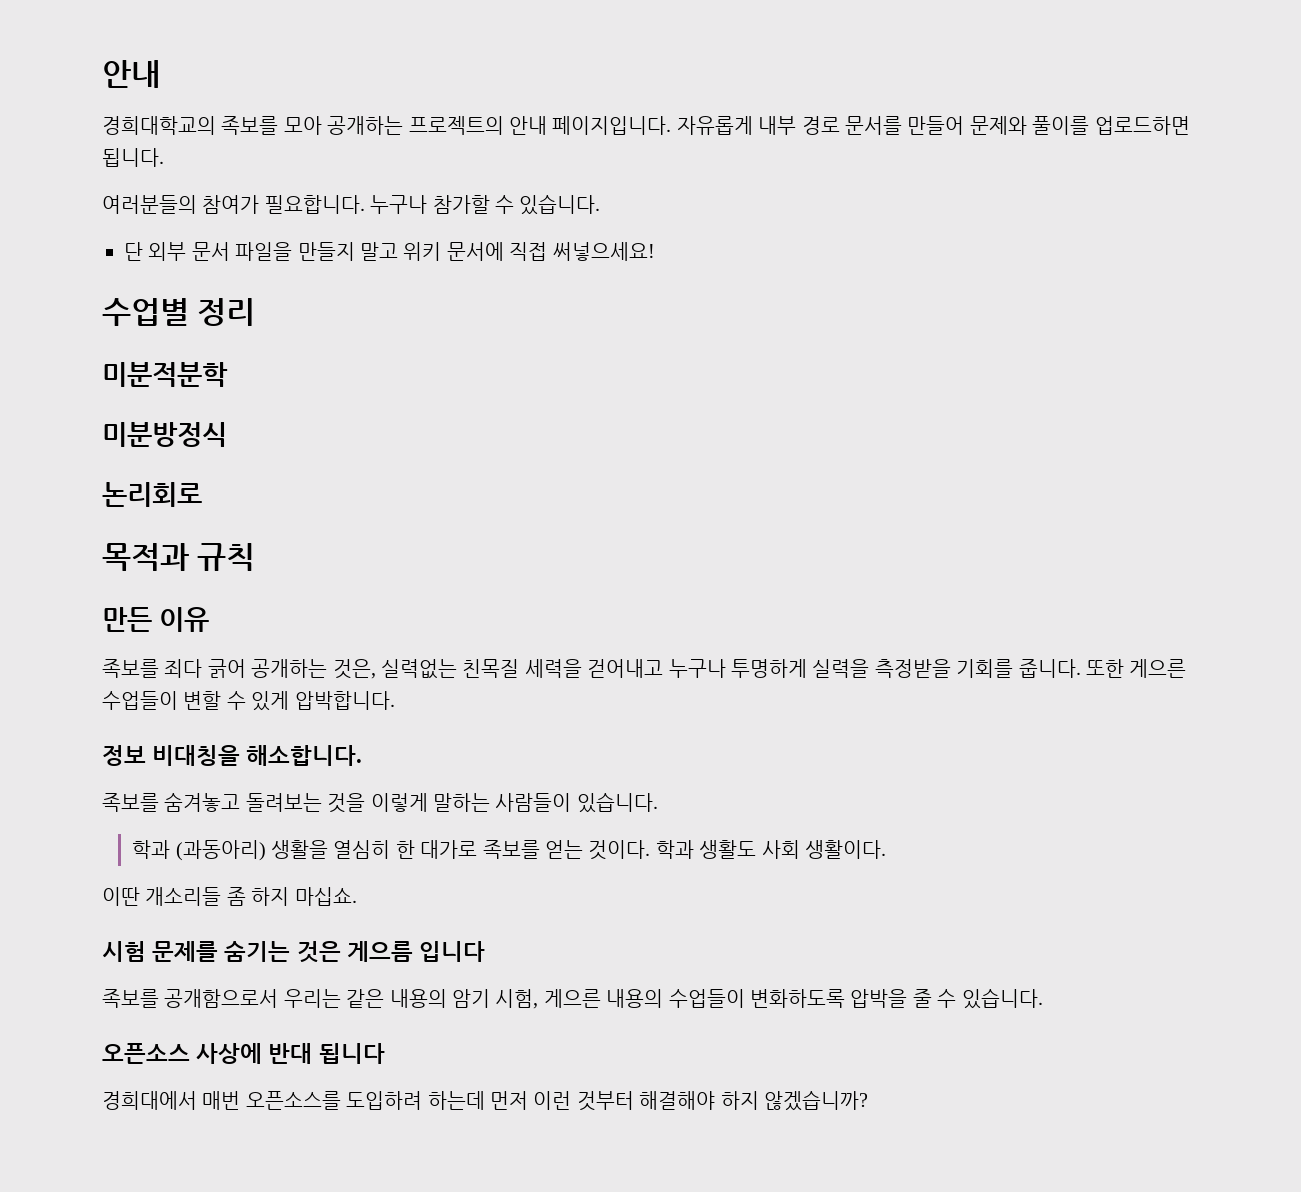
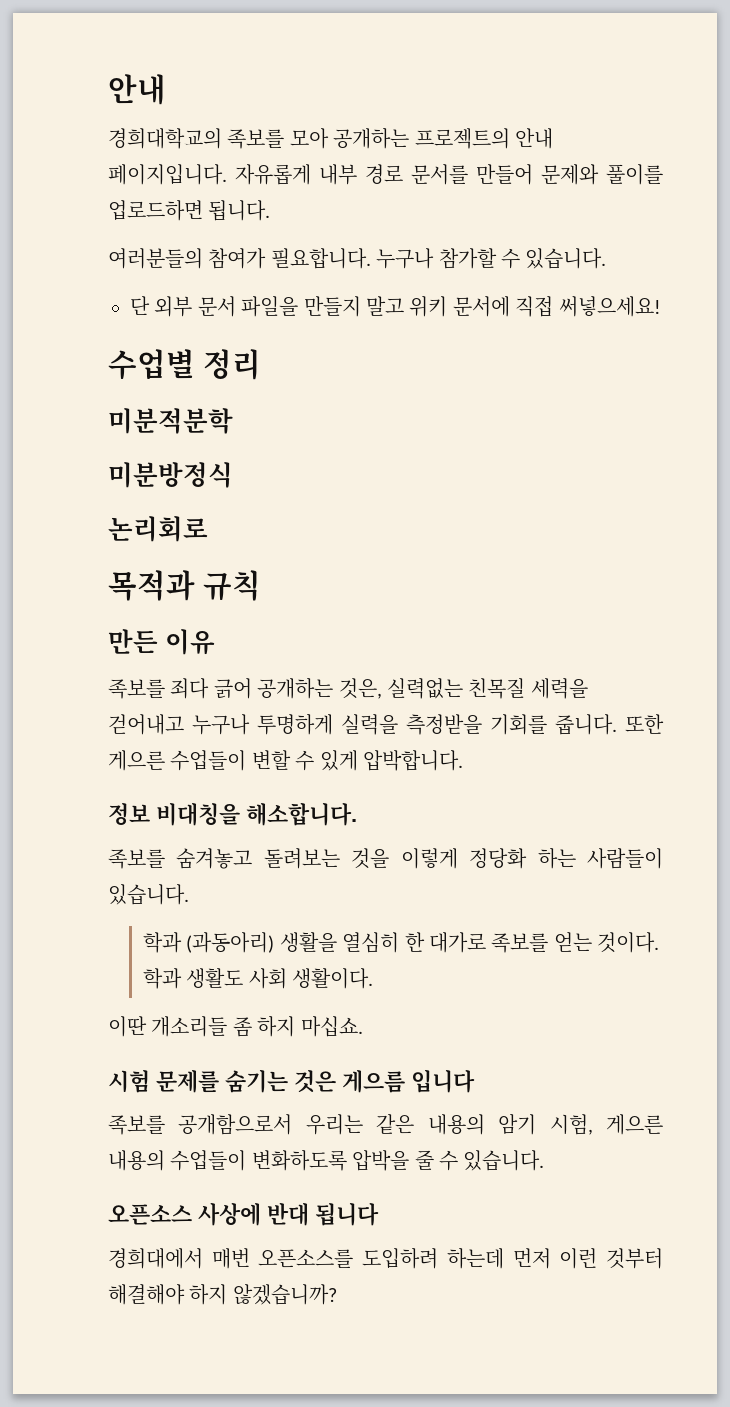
- 족보를 숨겨놓고 돌려보는 것을 이렇게 말하는 사람들이 있습니다.
+ 족보를 숨겨놓고 돌려보는 것을 이렇게 정당화 하는 사람들이 있습니다.

